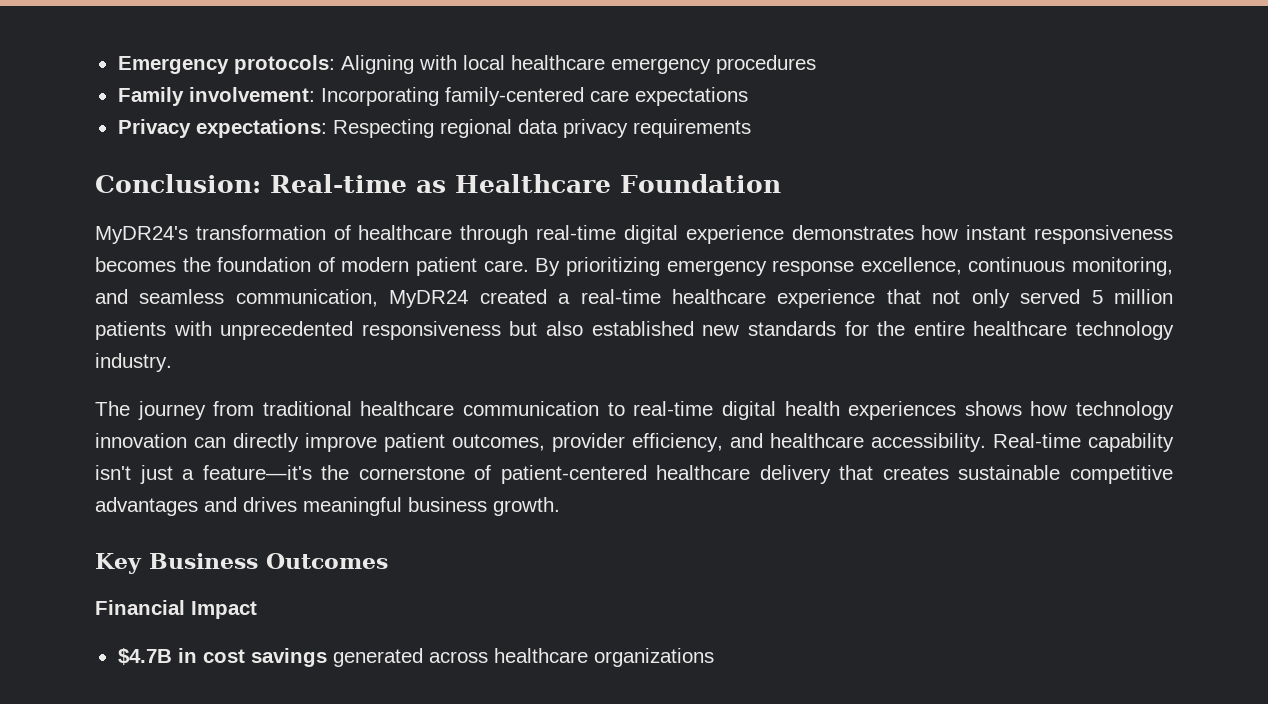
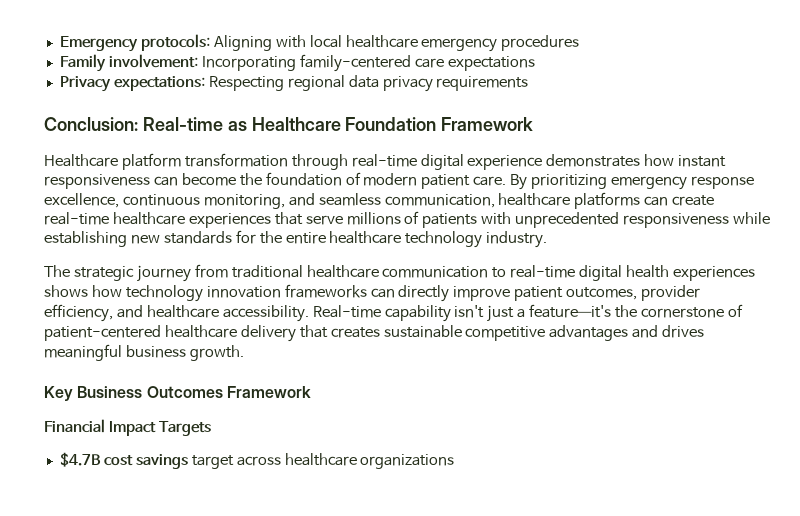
- Conclusion: Real-time as Healthcare Foundation
- MyDR24's transformation of healthcare through real-time digital experience demonstrates how instant responsiveness becomes the foundation of modern patient care.
+ Conclusion: Real-time as Healthcare Foundation Framework
+ Healthcare platform transformation through real-time digital experience demonstrates how instant responsiveness can become the foundation of modern patient care.
- By prioritizing emergency response excellence, continuous monitoring, and seamless communication, MyDR24 created a real-time healthcare experience that not only served 5 million patients with unprecedented responsiveness but also established new standards for the entire healthcare technology industry.
+ By prioritizing emergency response excellence, continuous monitoring, and seamless communication, healthcare platforms can create real-time healthcare experiences that serve millions of patients with unprecedented responsiveness while establishing new standards for the entire healthcare technology industry.
- The journey from traditional healthcare communication to real-time digital health experiences shows how technology innovation can directly improve patient outcomes, provider efficiency, and healthcare accessibility.
+ The strategic journey from traditional healthcare communication to real-time digital health experiences shows how technology innovation frameworks can directly improve patient outcomes, provider efficiency, and healthcare accessibility.
- Key Business Outcomes
+ Key Business Outcomes Framework
- Financial Impact
+ Financial Impact Targets
- $4.7B in cost savings generated across healthcare organizations
+ $4.7B cost savings target across healthcare organizations

